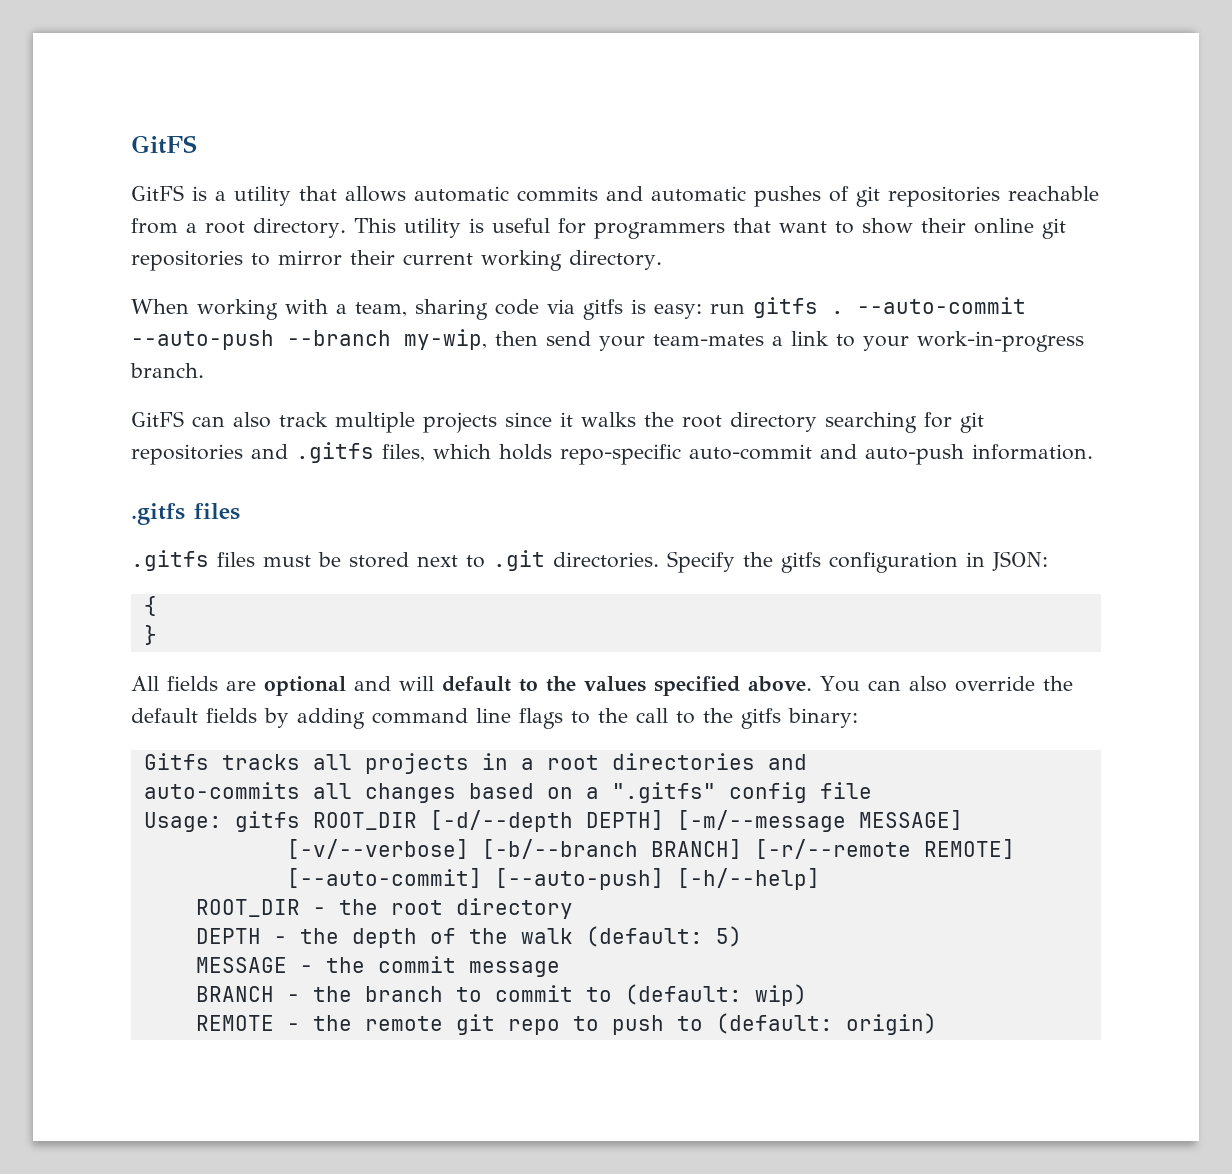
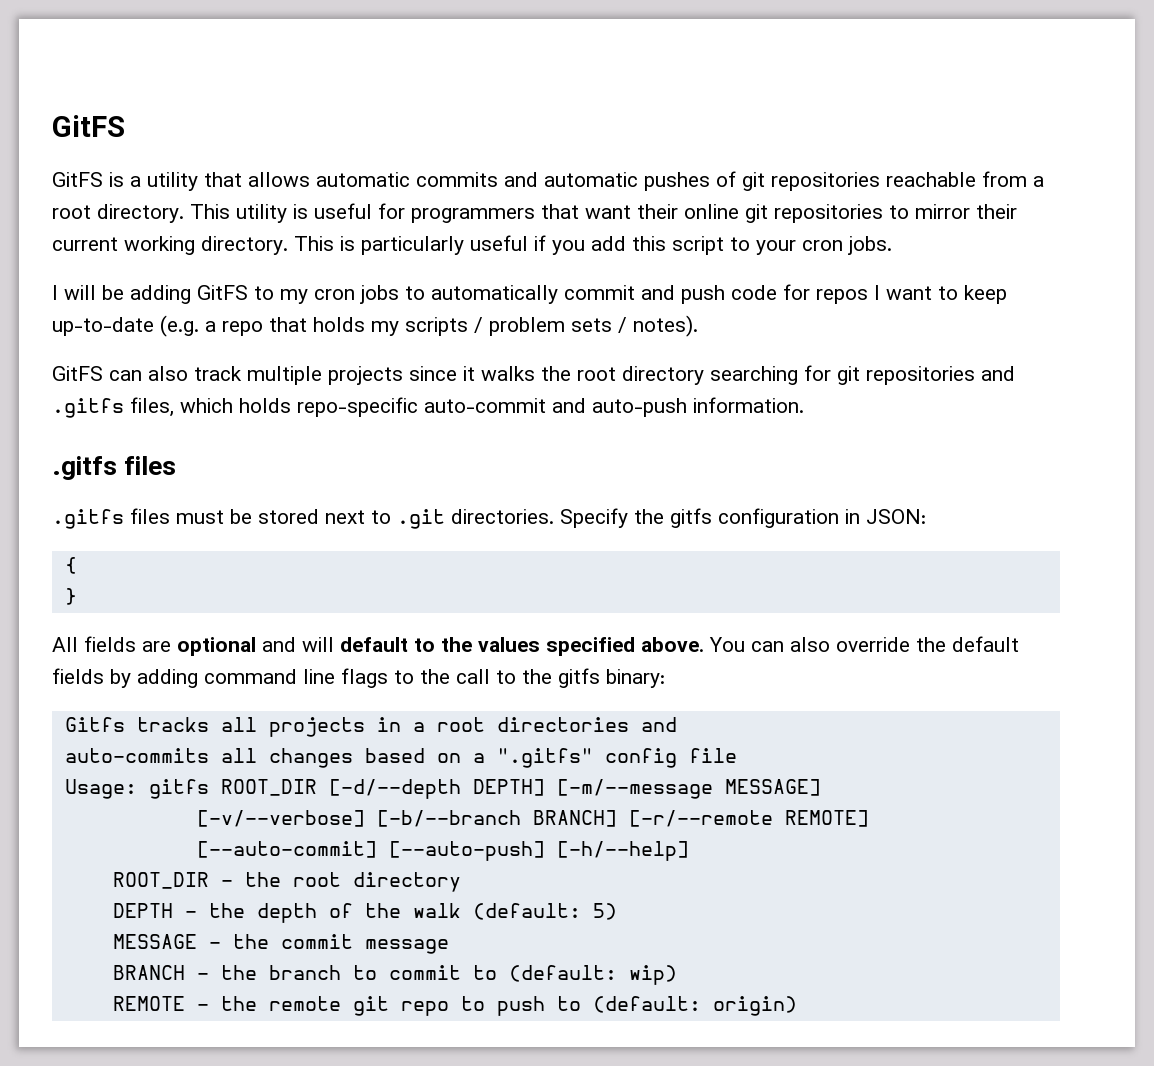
- This utility is useful for programmers that want to show their online git repositories to mirror their current working directory.
- When working with a team, sharing code via gitfs is easy: run gitfs . --auto-commit --auto-push --branch my-wip, then send your team-mates a link to your work-in-progress branch.
+ This utility is useful for programmers that want their online git repositories to mirror their current working directory. This is particularly useful if you add this script to your cron jobs.
+ I will be adding GitFS to my cron jobs to automatically commit and push code for repos I want to keep up-to-date (e.g. a repo that holds my scripts / problem sets / notes).

